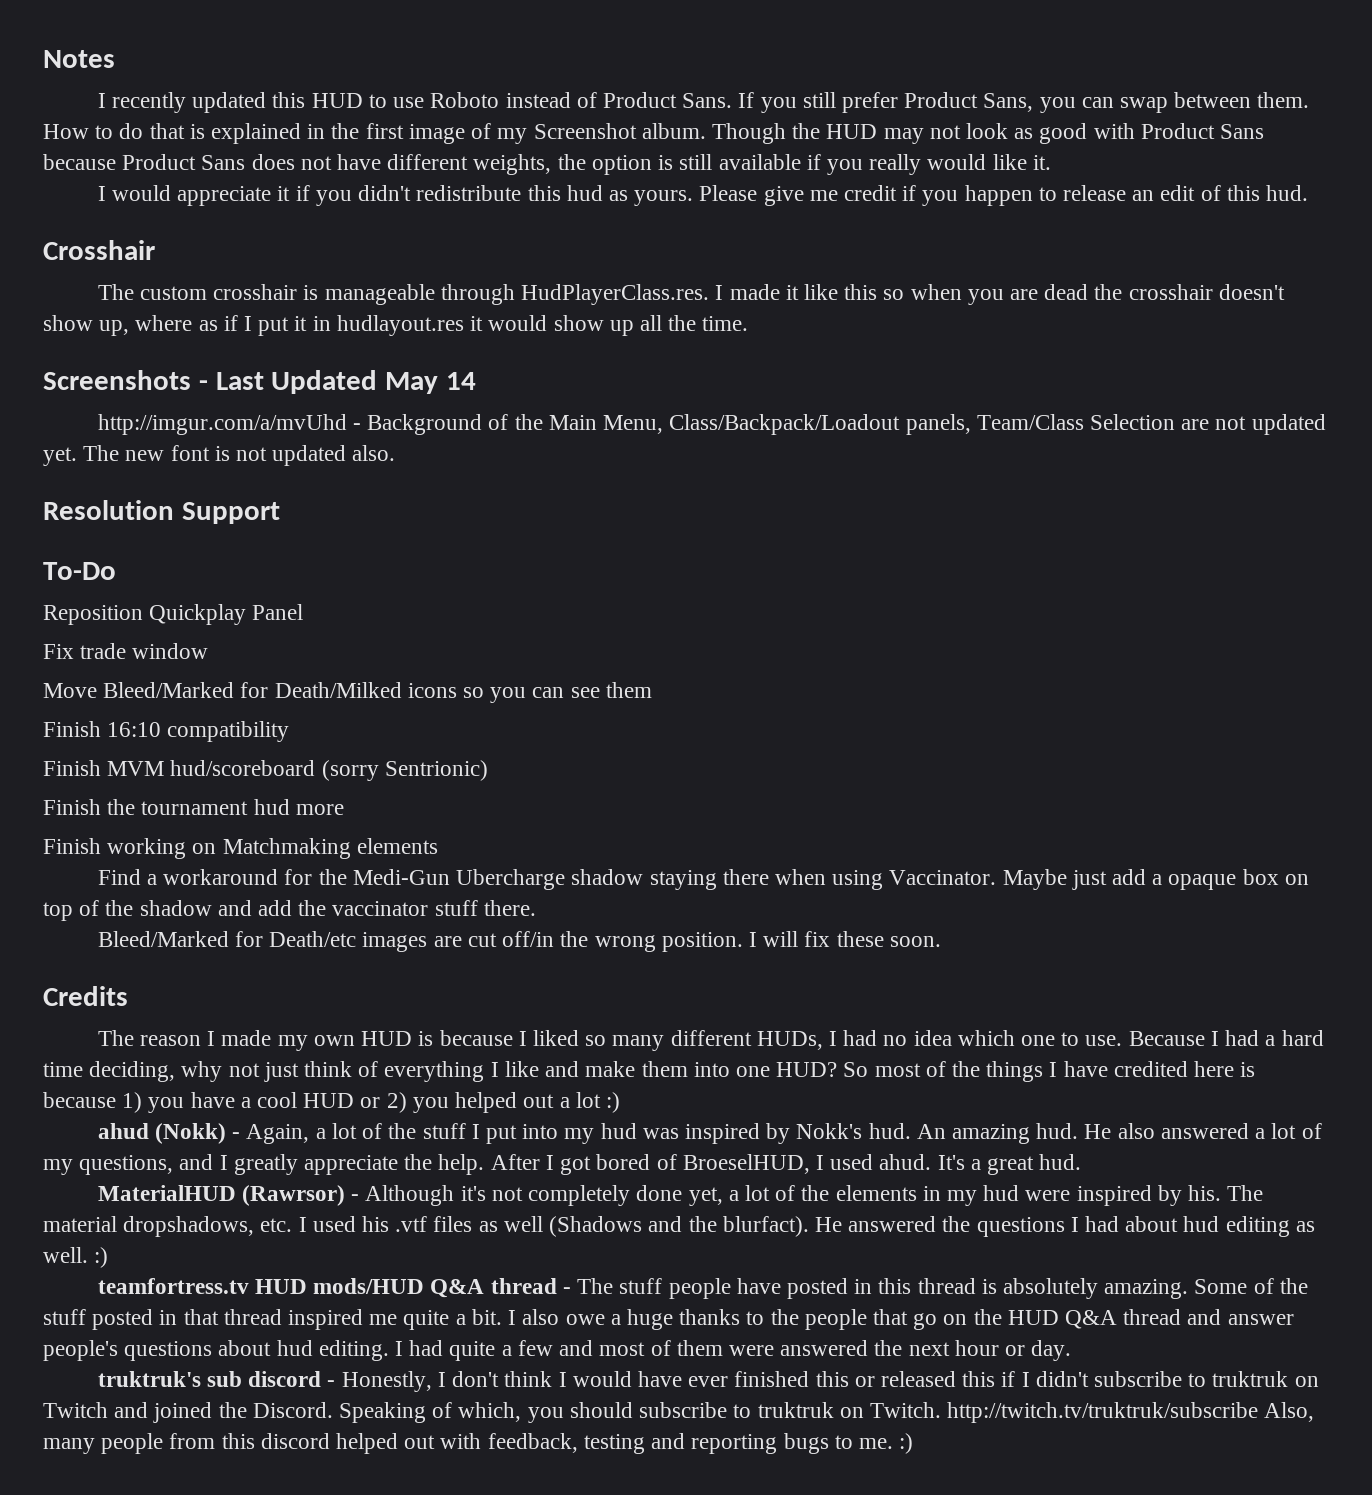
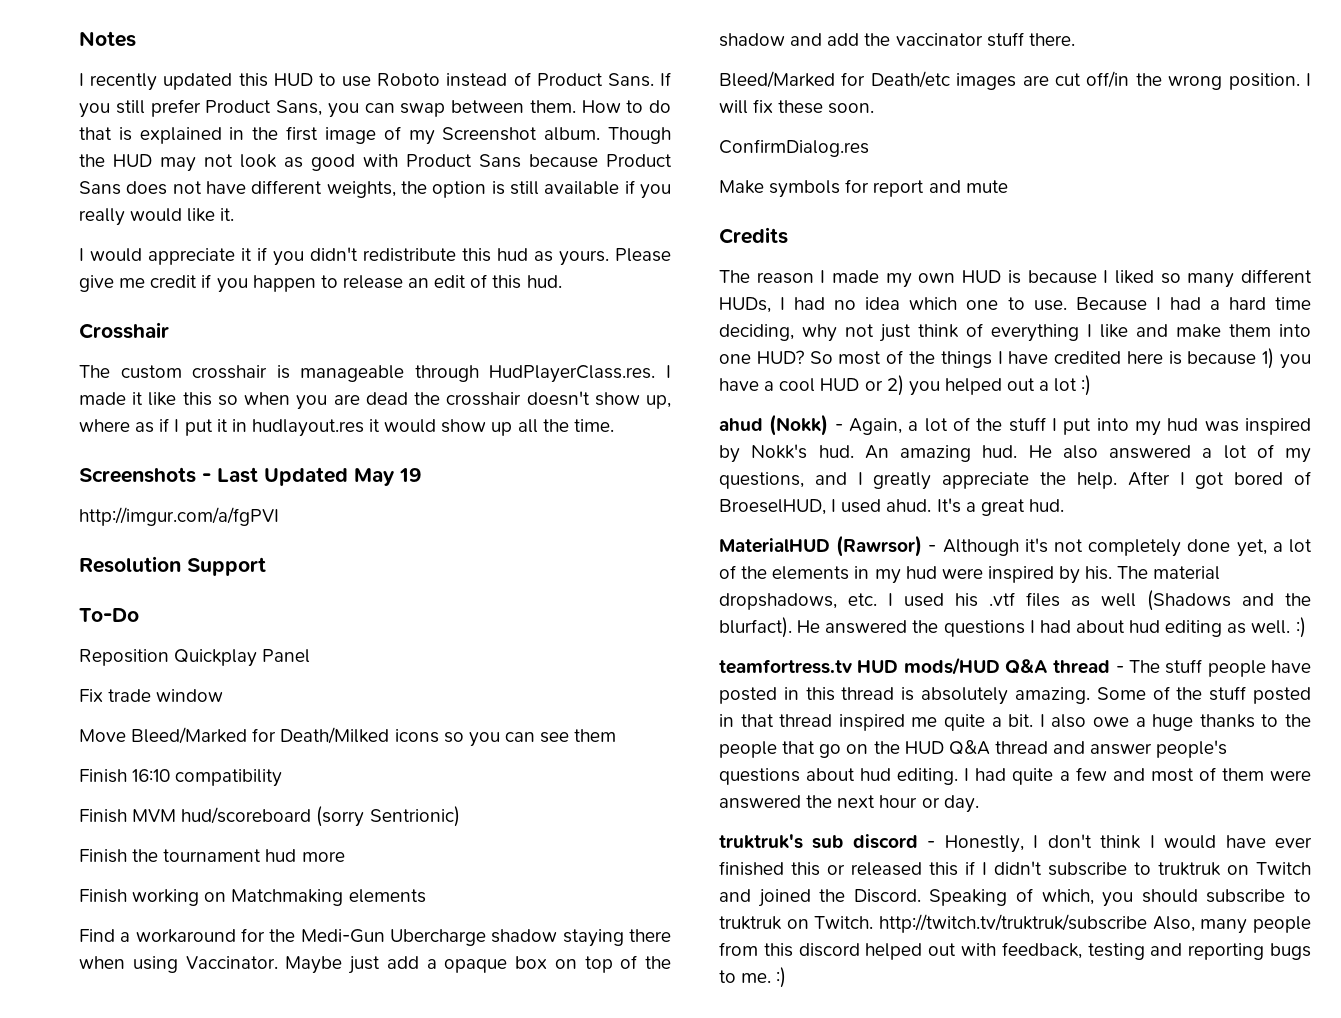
- Screenshots - Last Updated May 14
- http://imgur.com/a/mvUhd - Background of the Main Menu, Class/Backpack/Loadout panels, Team/Class Selection are not updated yet. The new font is not updated also.
+ Screenshots - Last Updated May 19
+ http://imgur.com/a/fgPVI
+ ConfirmDialog.res
+ Make symbols for report and mute

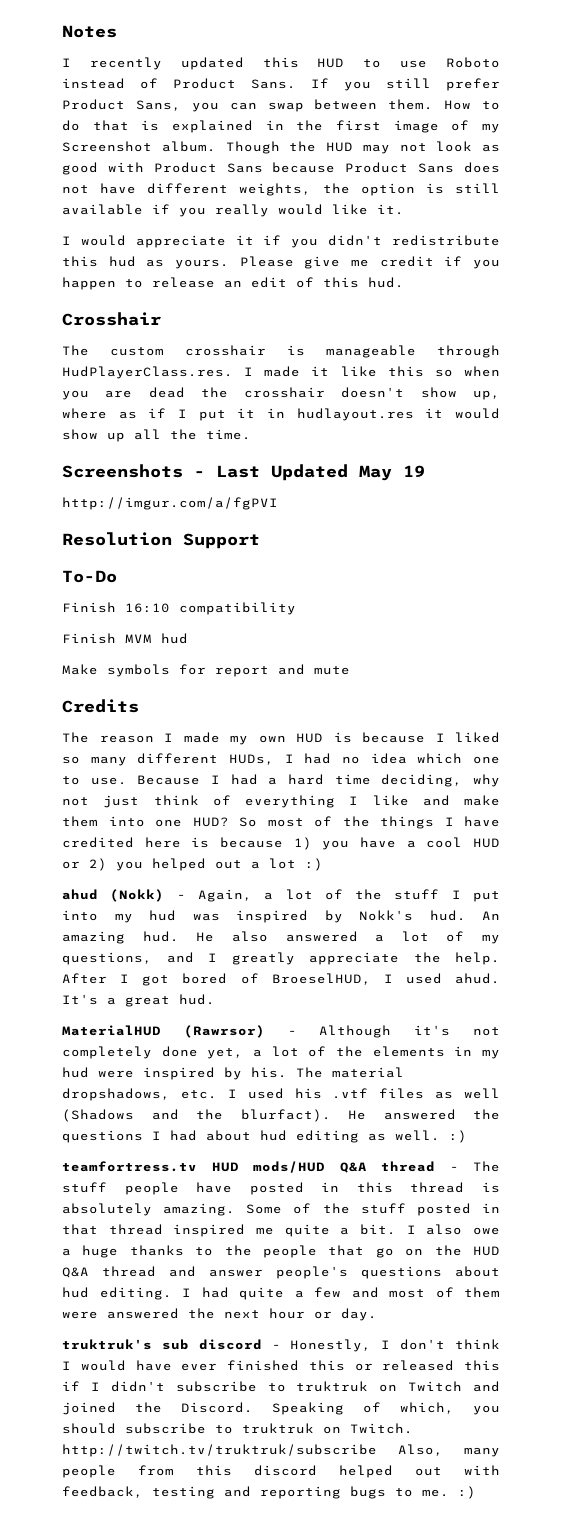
- Reposition Quickplay Panel
- Fix trade window
- Move Bleed/Marked for Death/Milked icons so you can see them
- Finish MVM hud/scoreboard (sorry Sentrionic)
- Finish the tournament hud more
- Finish working on Matchmaking elements
- Find a workaround for the Medi-Gun Ubercharge shadow staying there when using Vaccinator. Maybe just add a opaque box on top of the shadow and add the vaccinator stuff there.
- Bleed/Marked for Death/etc images are cut off/in the wrong position. I will fix these soon.
- ConfirmDialog.res
+ Finish MVM hud

